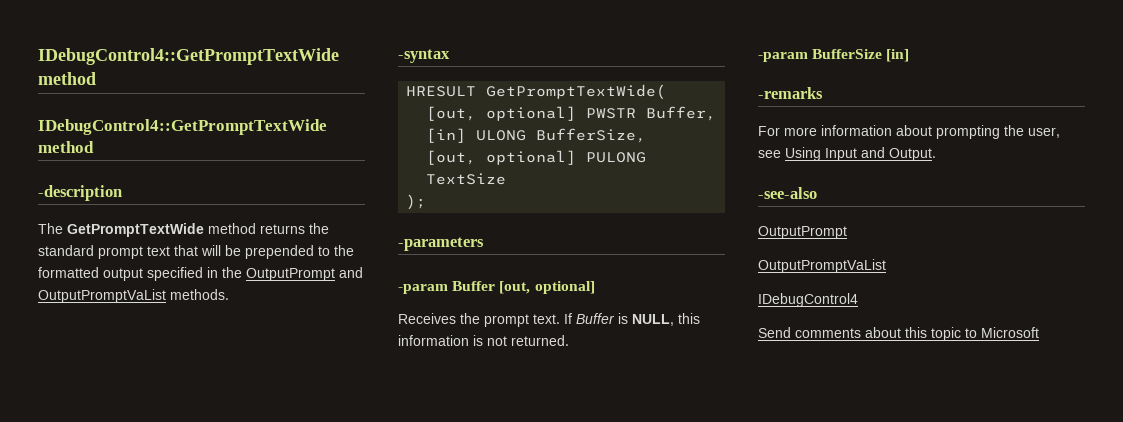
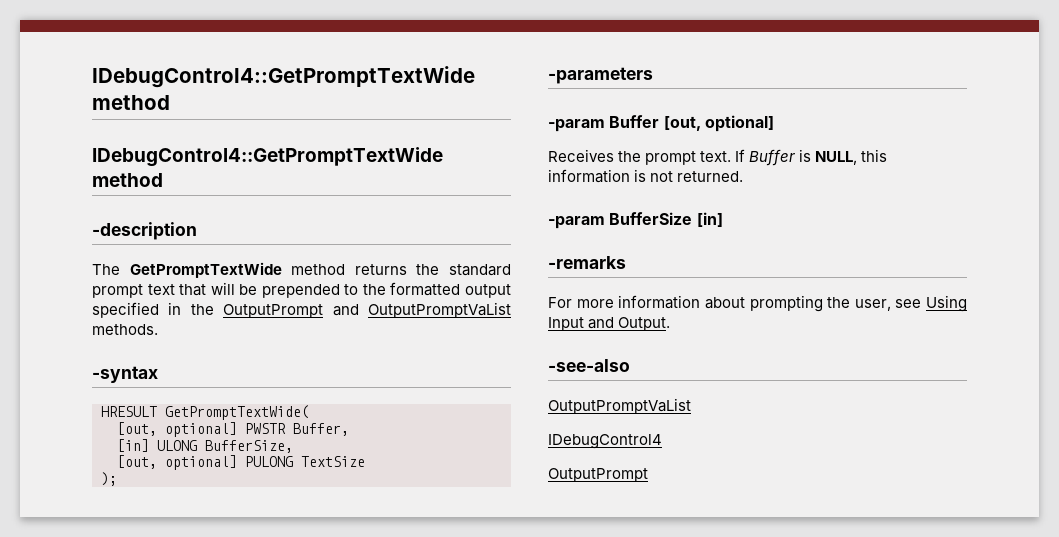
  -see-also
- OutputPrompt
  IDebugControl4
- Send comments about this topic to Microsoft
+ OutputPrompt

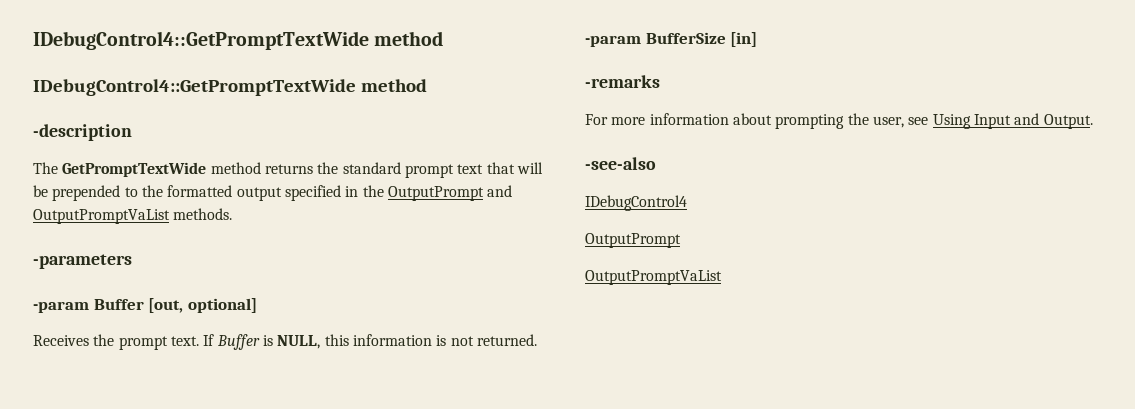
- -syntax
- HRESULT GetPromptTextWide(
- [out, optional] PWSTR Buffer,
- [in] ULONG BufferSize,
- [out, optional] PULONG TextSize
- );
  -see-also
- OutputPromptVaList
  IDebugControl4
  OutputPrompt
+ OutputPromptVaList

